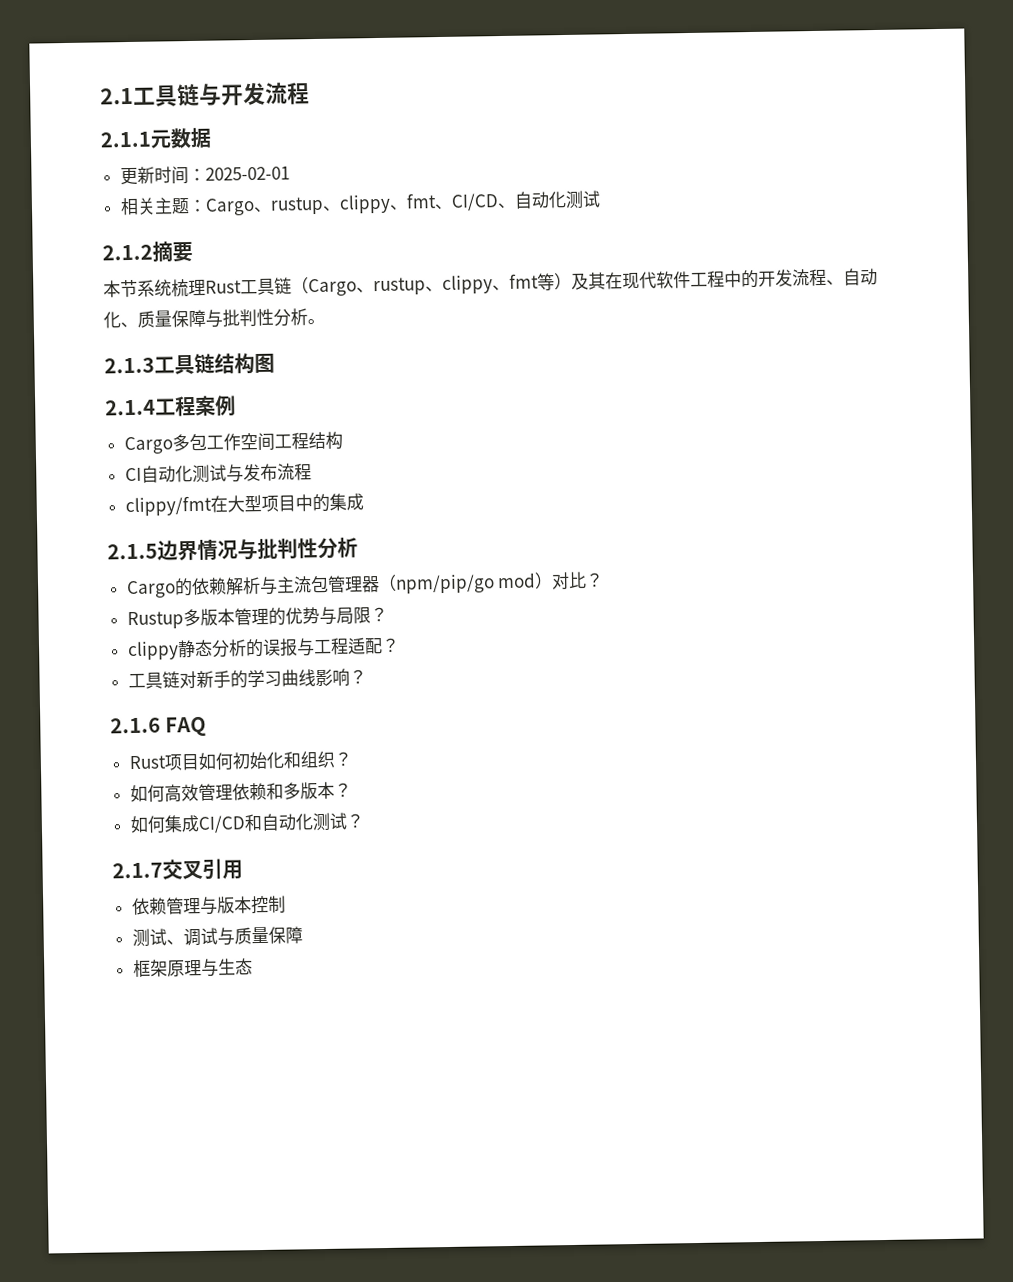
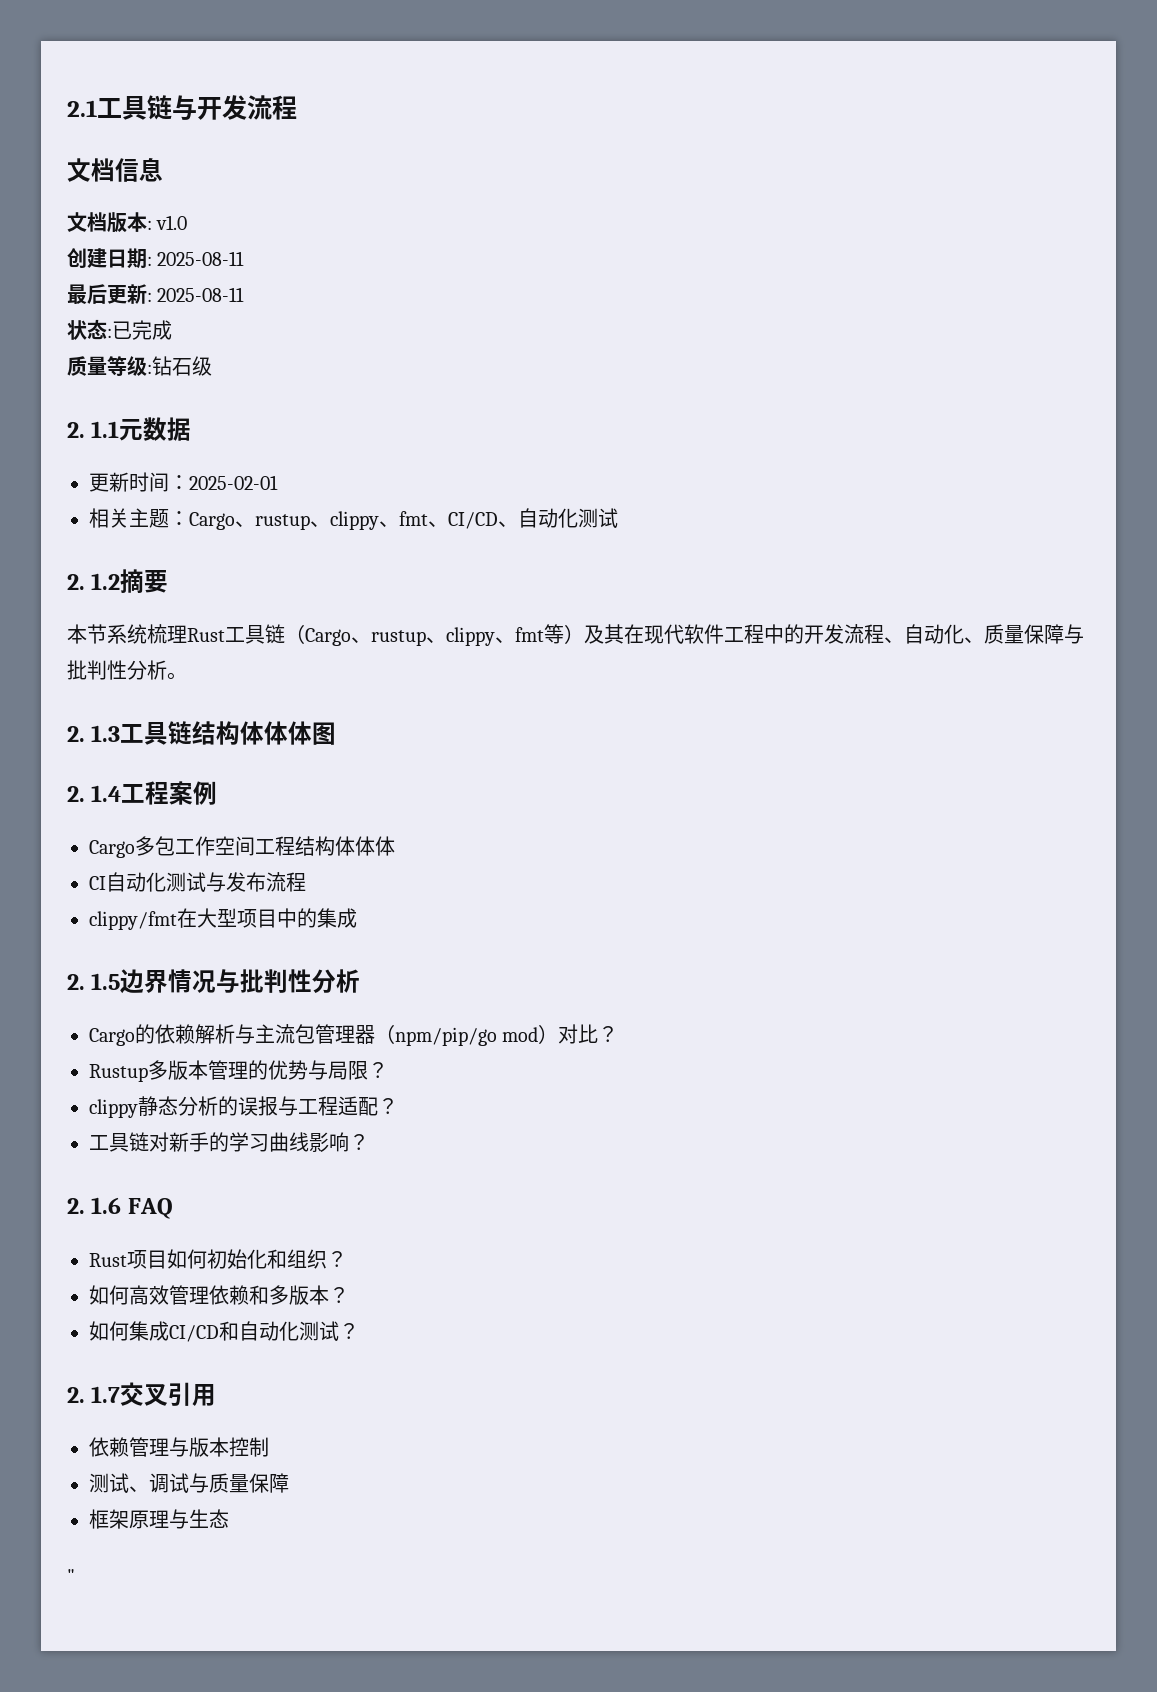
- 2.1.1元数据
+ 文档信息
+ 文档版本: v1.0
+ 创建日期: 2025-08-11
+ 最后更新: 2025-08-11
+ 状态:已完成
+ 质量等级:钻石级
+ 2. 1.1元数据
- 2.1.2摘要
+ 2. 1.2摘要
- 2.1.3工具链结构图
+ 2. 1.3工具链结构体体体图
- 2.1.4工程案例
+ 2. 1.4工程案例
- Cargo多包工作空间工程结构
+ Cargo多包工作空间工程结构体体体
- 2.1.5边界情况与批判性分析
+ 2. 1.5边界情况与批判性分析
- 2.1.6 FAQ
+ 2. 1.6 FAQ
- 2.1.7交叉引用
+ 2. 1.7交叉引用
+ "

